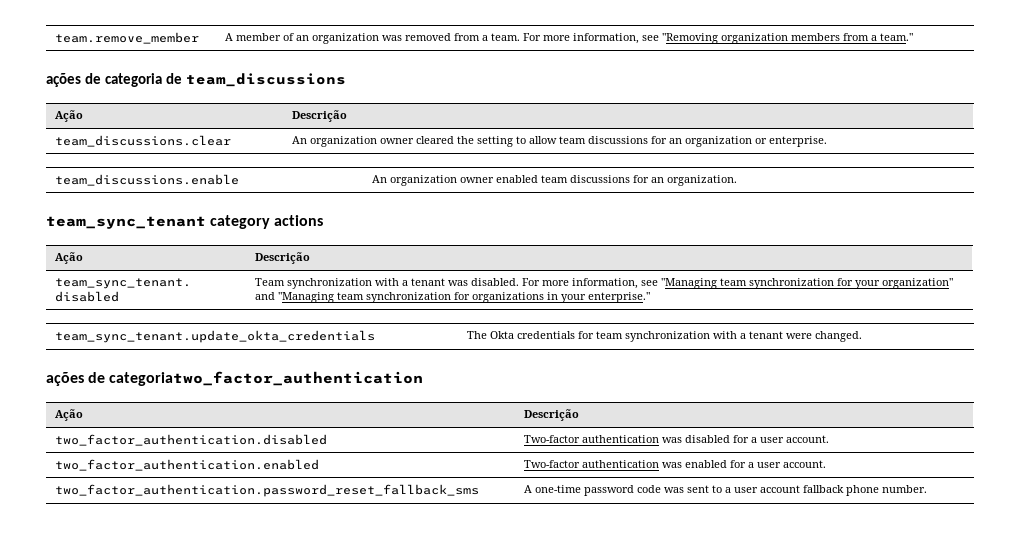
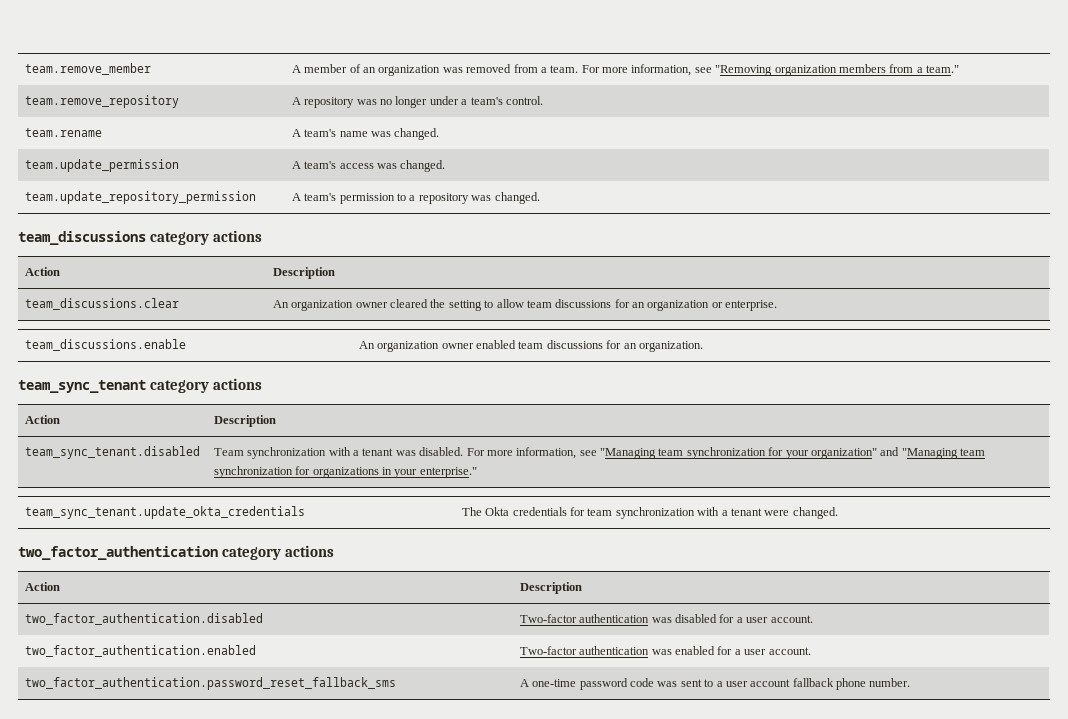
- ações de categoria de team_discussions
- Ação | Descrição
+ team.remove_repository | A repository was no longer under a team's control.
+ team.rename | A team's name was changed.
+ team.update_permission | A team's access was changed.
+ team.update_repository_permission | A team's permission to a repository was changed.
+ team_discussions category actions
+ Action | Description
  team_sync_tenant category actions
- Ação | Descrição
+ Action | Description
- ações de categoriatwo_factor_authentication
- Ação | Descrição
+ two_factor_authentication category actions
+ Action | Description

